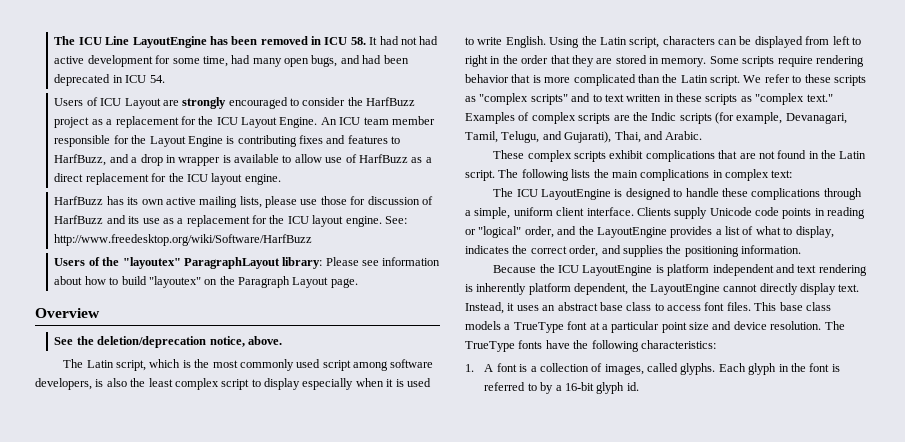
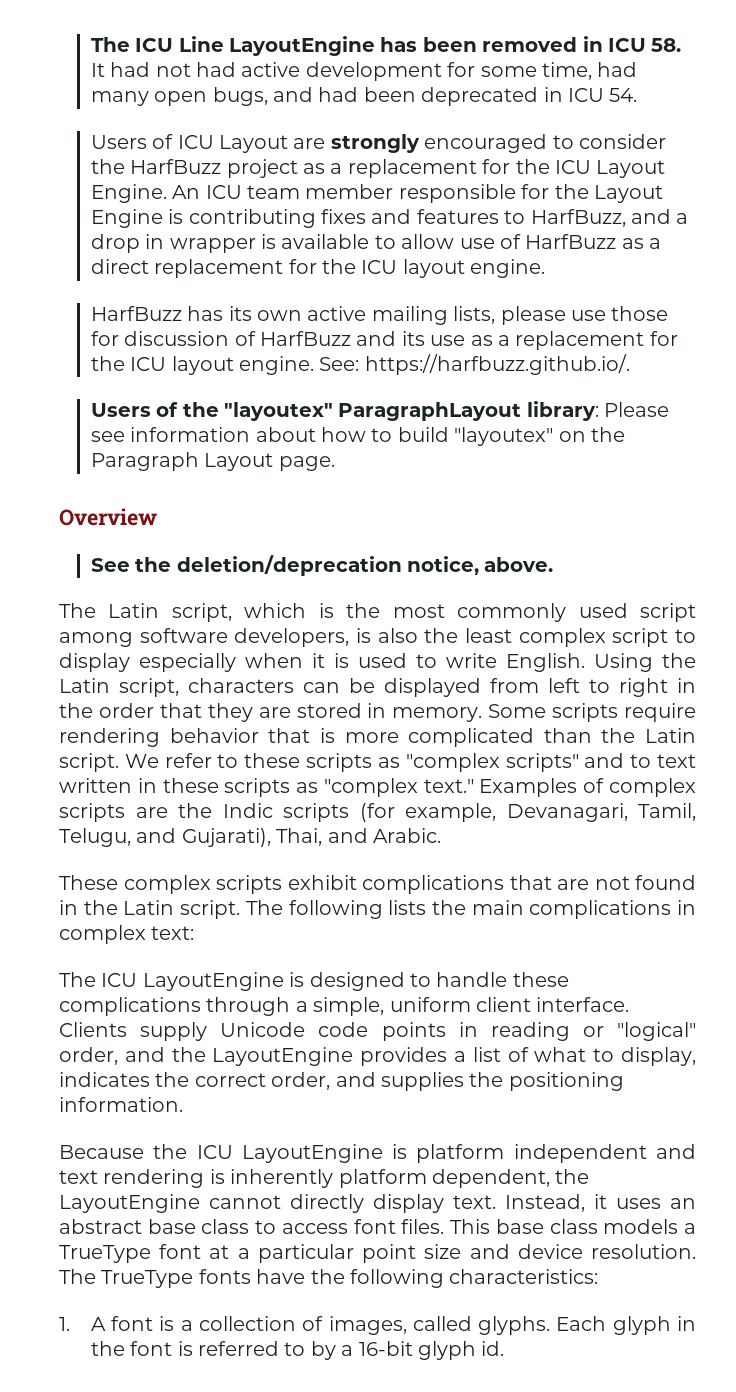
- See: http://www.freedesktop.org/wiki/Software/HarfBuzz
+ See: https://harfbuzz.github.io/.

